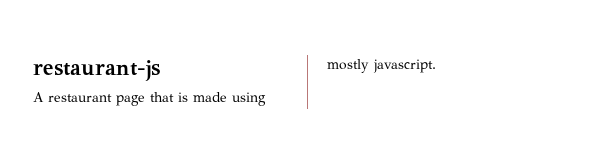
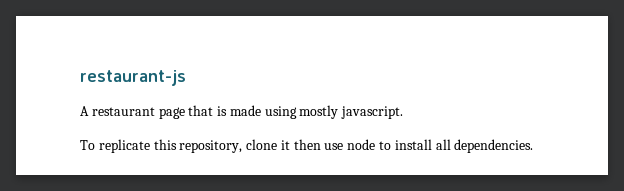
+ To replicate this repository, clone it then use node to install all dependencies.

